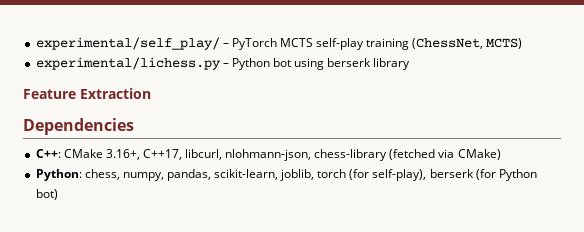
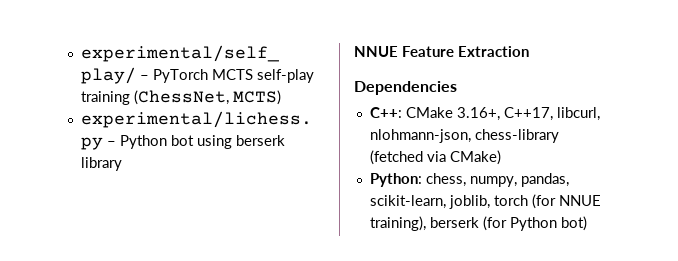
- Feature Extraction
+ NNUE Feature Extraction
- Python: chess, numpy, pandas, scikit-learn, joblib, torch (for self-play), berserk (for Python bot)
+ Python: chess, numpy, pandas, scikit-learn, joblib, torch (for NNUE training), berserk (for Python bot)

